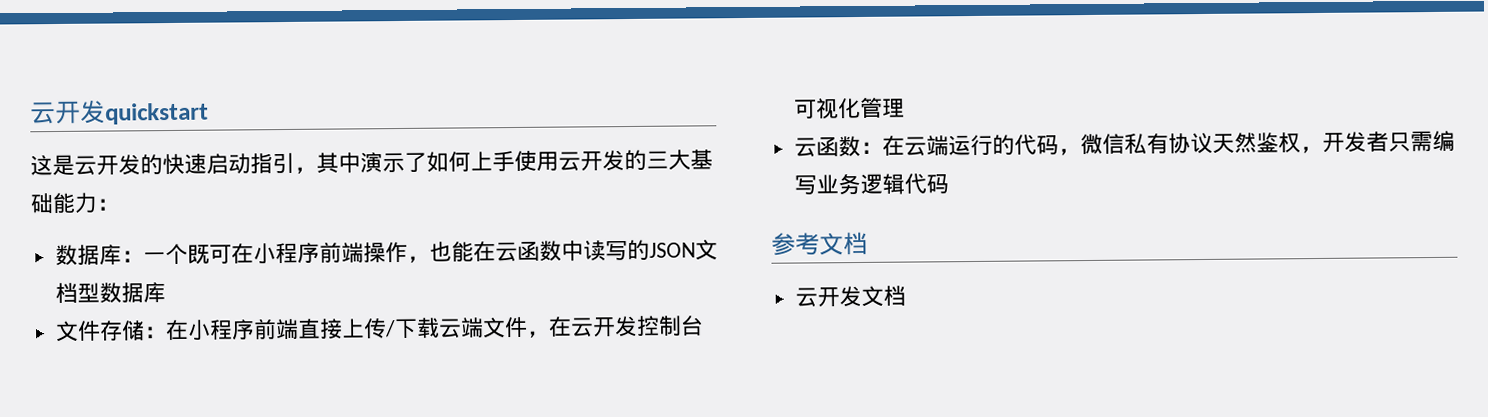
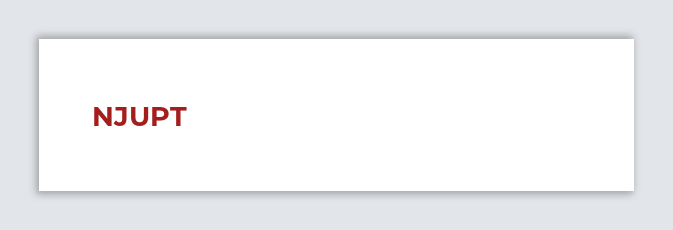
- 云开发quickstart
- 这是云开发的快速启动指引，其中演示了如何上手使用云开发的三大基础能力：
- 数据库：一个既可在小程序前端操作，也能在云函数中读写的JSON文档型数据库
- 文件存储：在小程序前端直接上传/下载云端文件，在云开发控制台可视化管理
- 云函数：在云端运行的代码，微信私有协议天然鉴权，开发者只需编写业务逻辑代码
- 参考文档
- 云开发文档
+ NJUPT

